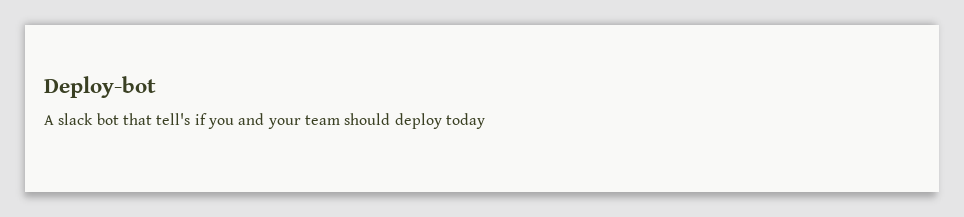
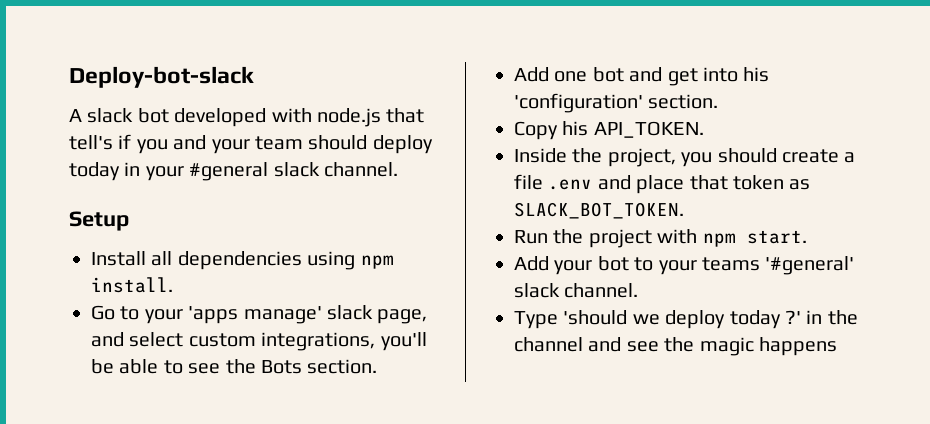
- Deploy-bot
+ Deploy-bot-slack
- A slack bot that tell's if you and your team should deploy today
+ A slack bot developed with node.js that tell's if you and your team should deploy today in your #general slack channel.
+ Setup
+ Install all dependencies using npm install.
+ Go to your 'apps manage' slack page, and select custom integrations, you'll be able to see the Bots section.
+ Add one bot and get into his 'configuration' section.
+ Copy his API_TOKEN.
+ Inside the project, you should create a file .env and place that token as SLACK_BOT_TOKEN.
+ Run the project with npm start.
+ Add your bot to your teams '#general' slack channel.
+ Type 'should we deploy today ?' in the channel and see the magic happens

